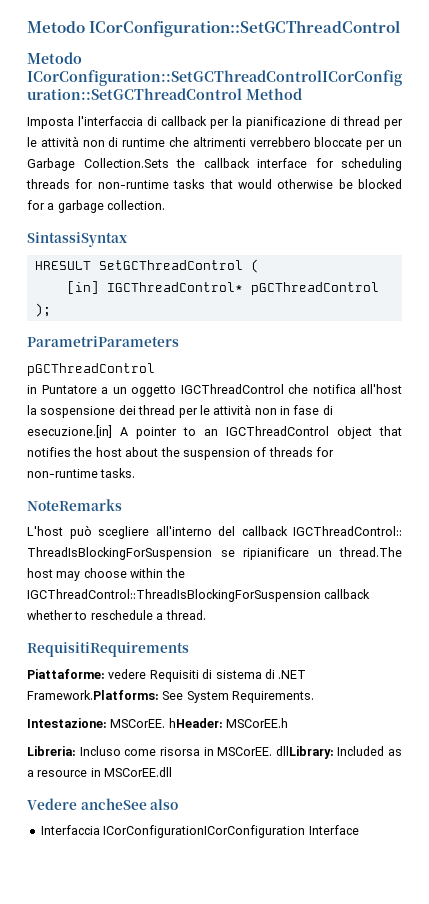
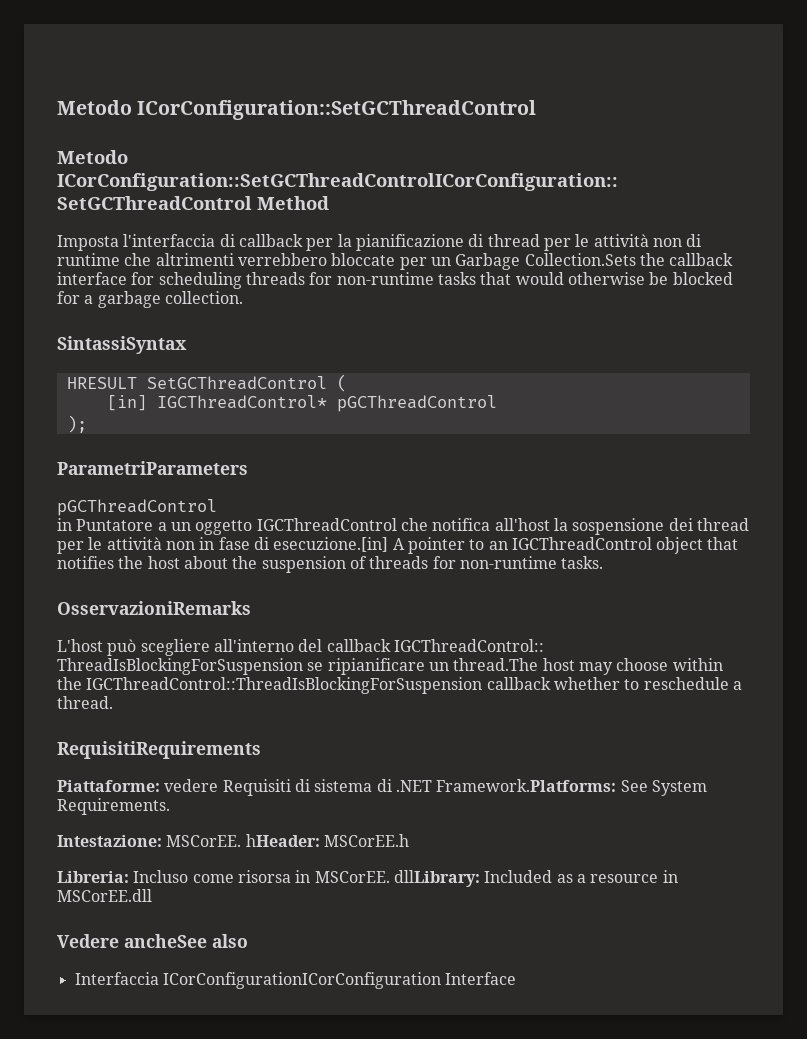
- NoteRemarks
+ OsservazioniRemarks

